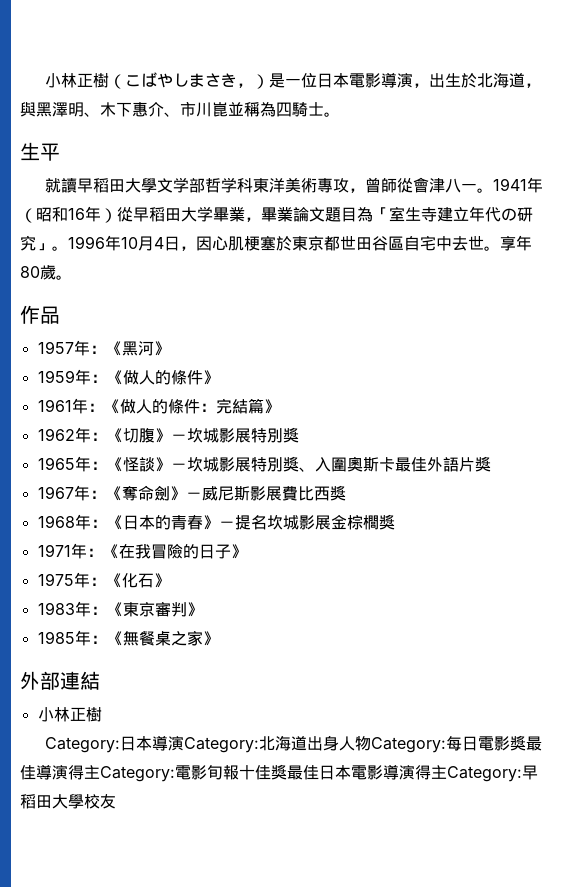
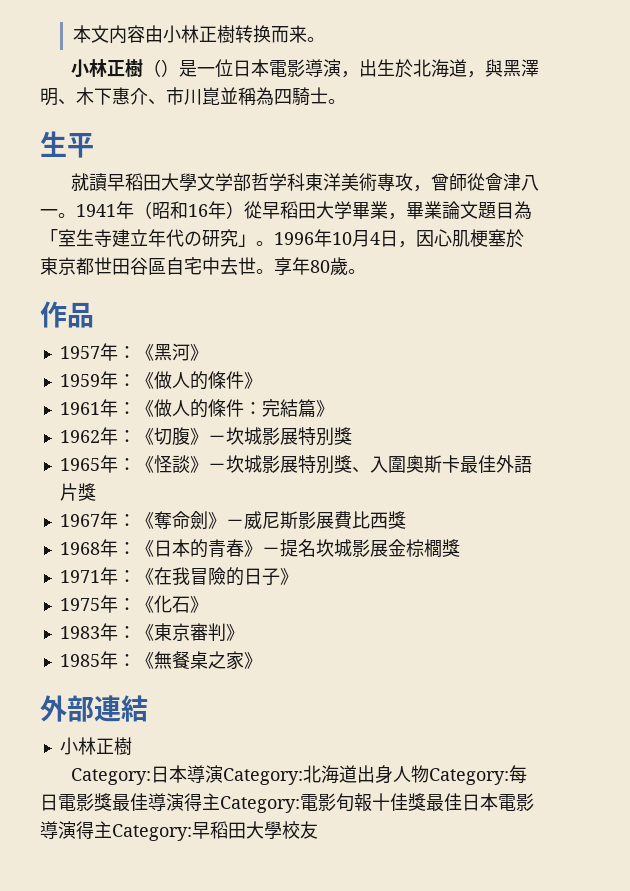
- 小林正樹（こばやしまさき，）是一位日本電影導演，出生於北海道，與黑澤明、木下惠介、市川崑並稱為四騎士。
+ 本文内容由小林正樹转换而来。
+ 小林正樹（）是一位日本電影導演，出生於北海道，與黑澤明、木下惠介、市川崑並稱為四騎士。

